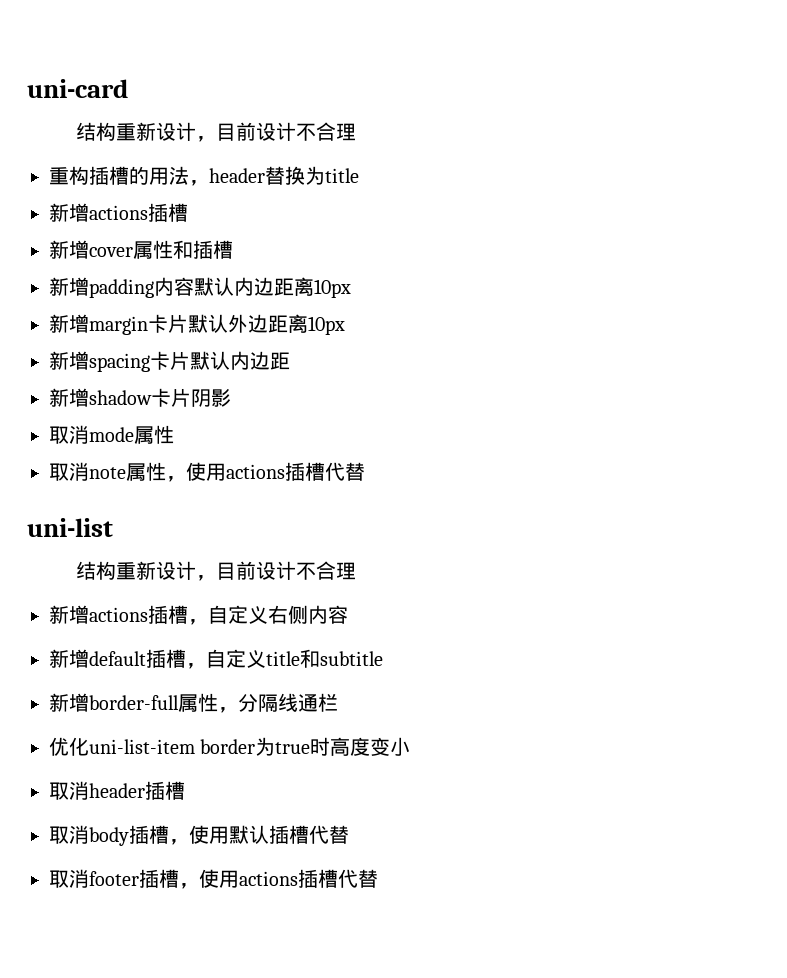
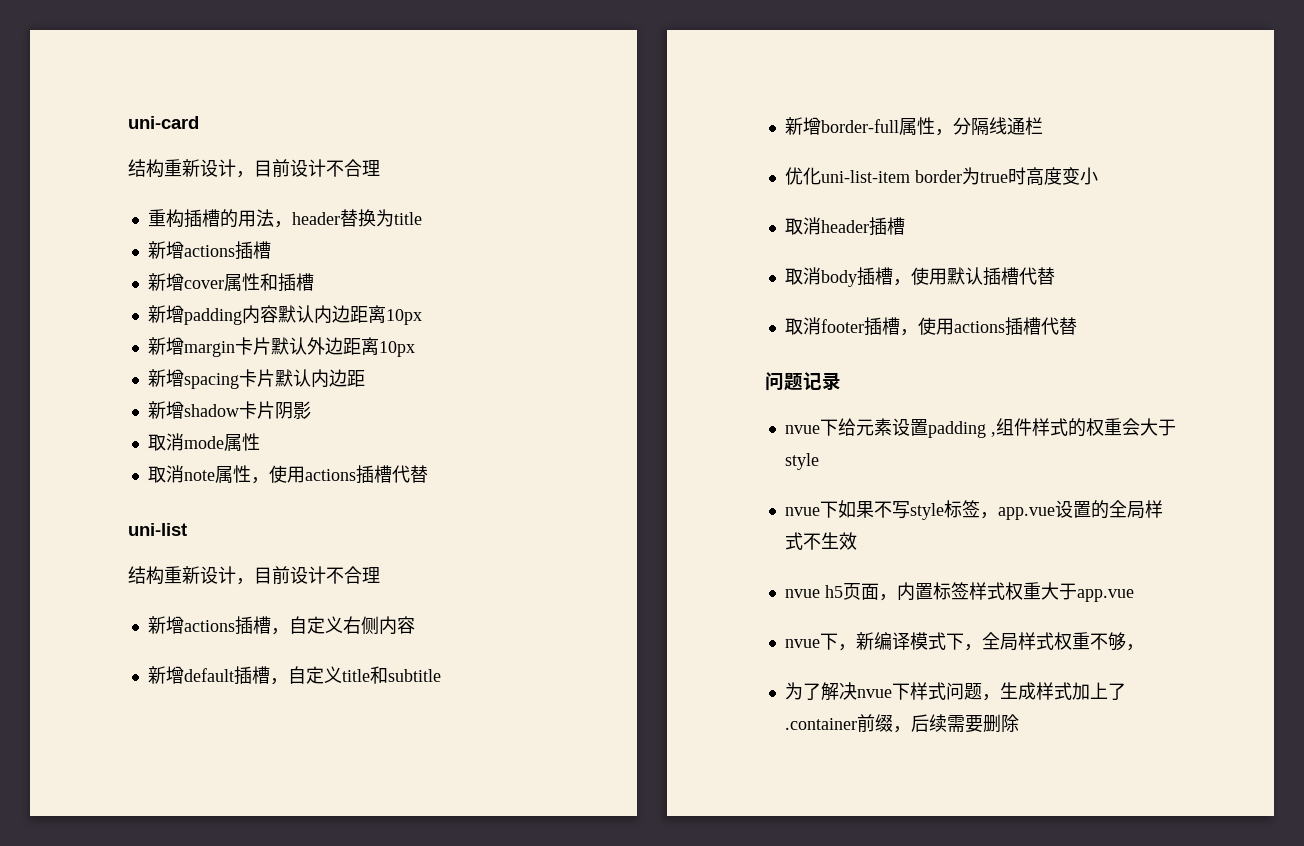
+ 问题记录
+ nvue下给元素设置padding ,组件样式的权重会大于style
+ nvue下如果不写style标签，app.vue设置的全局样式不生效
+ nvue h5页面，内置标签样式权重大于app.vue
+ nvue下，新编译模式下，全局样式权重不够，
+ 为了解决nvue下样式问题，生成样式加上了.container前缀，后续需要删除

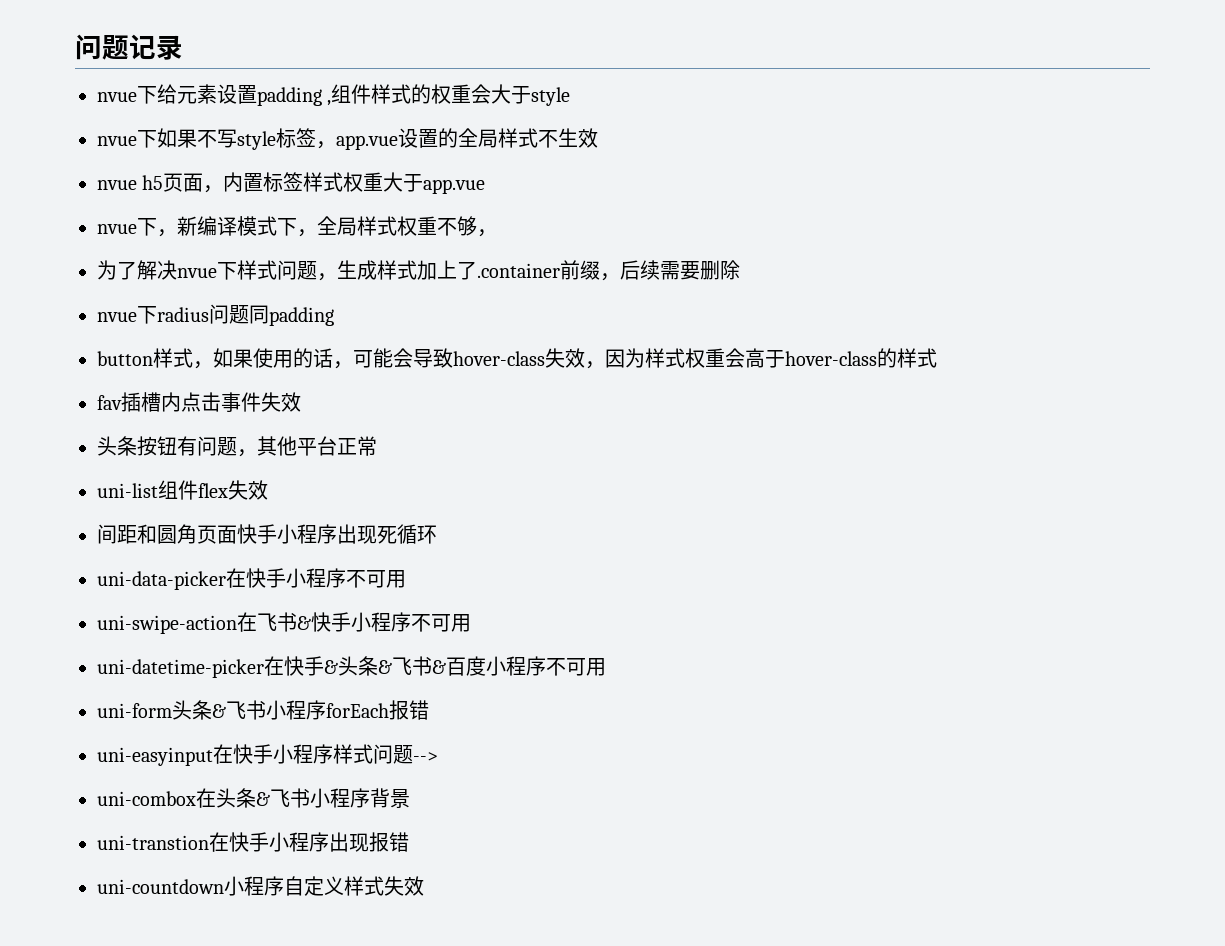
- uni-card
- 结构重新设计，目前设计不合理
- 重构插槽的用法，header替换为title
- 新增actions插槽
- 新增cover属性和插槽
- 新增padding内容默认内边距离10px
- 新增margin卡片默认外边距离10px
- 新增spacing卡片默认内边距
- 新增shadow卡片阴影
- 取消mode属性
- 取消note属性，使用actions插槽代替
- uni-list
- 结构重新设计，目前设计不合理
- 新增actions插槽，自定义右侧内容
- 新增default插槽，自定义title和subtitle
- 新增border-full属性，分隔线通栏
- 优化uni-list-item border为true时高度变小
- 取消header插槽
- 取消body插槽，使用默认插槽代替
- 取消footer插槽，使用actions插槽代替
+ nvue下radius问题同padding
+ button样式，如果使用的话，可能会导致hover-class失效，因为样式权重会高于hover-class的样式
+ fav插槽内点击事件失效
+ 头条按钮有问题，其他平台正常
+ uni-list组件flex失效
+ 间距和圆角页面快手小程序出现死循环
+ uni-data-picker在快手小程序不可用
+ uni-swipe-action在飞书&快手小程序不可用
+ uni-datetime-picker在快手&头条&飞书&百度小程序不可用
+ uni-form头条&飞书小程序forEach报错
+ uni-easyinput在快手小程序样式问题-->
+ uni-combox在头条&飞书小程序背景
+ uni-transtion在快手小程序出现报错
+ uni-countdown小程序自定义样式失效

